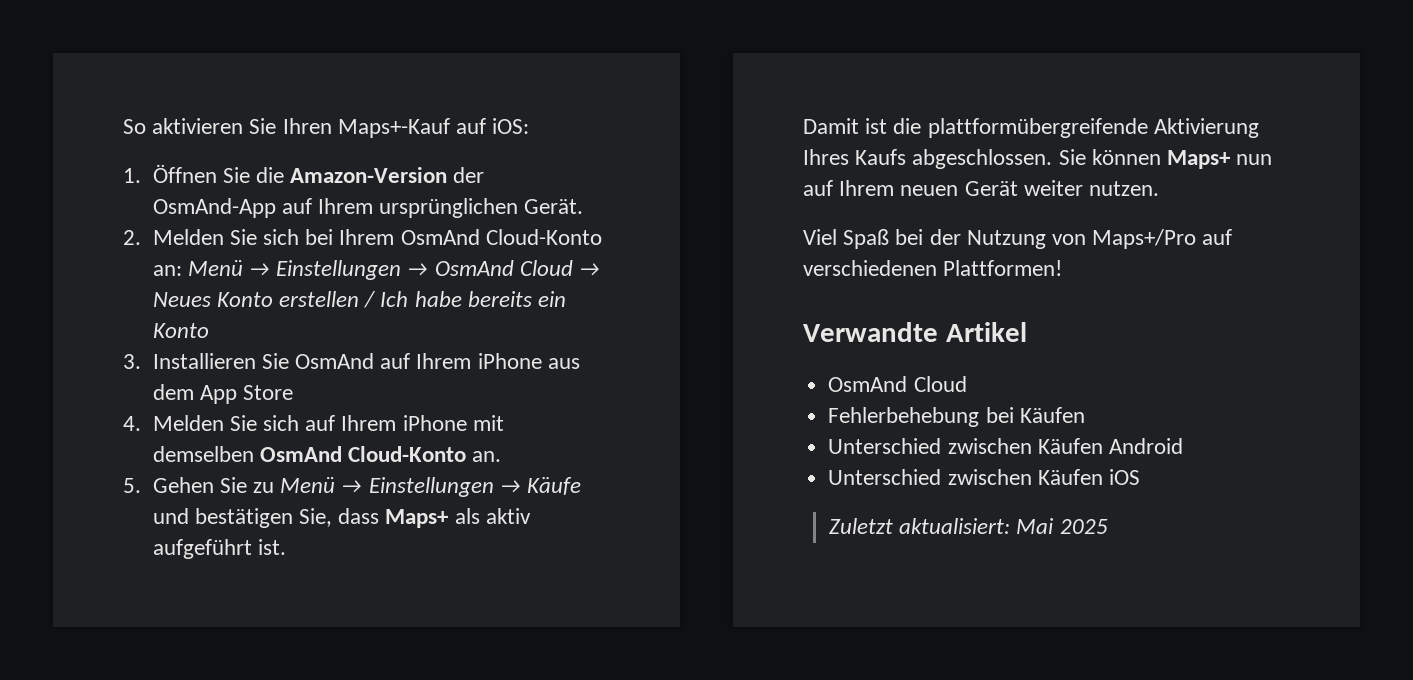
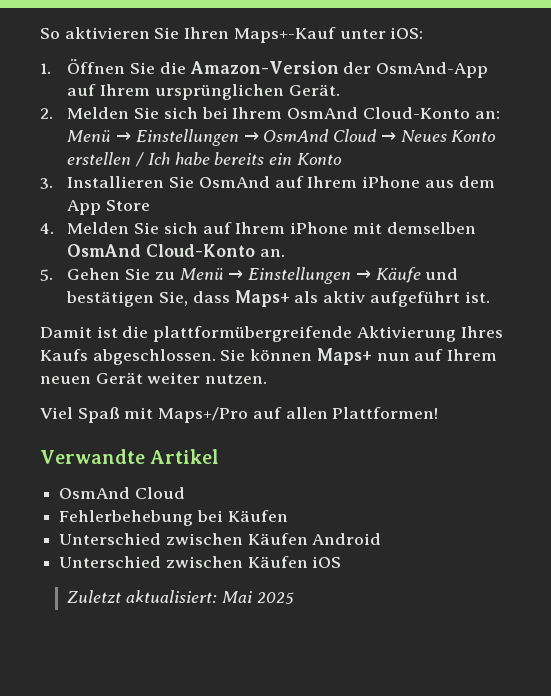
- So aktivieren Sie Ihren Maps+-Kauf auf iOS:
+ So aktivieren Sie Ihren Maps+-Kauf unter iOS:
- Viel Spaß bei der Nutzung von Maps+/Pro auf verschiedenen Plattformen!
+ Viel Spaß mit Maps+/Pro auf allen Plattformen!

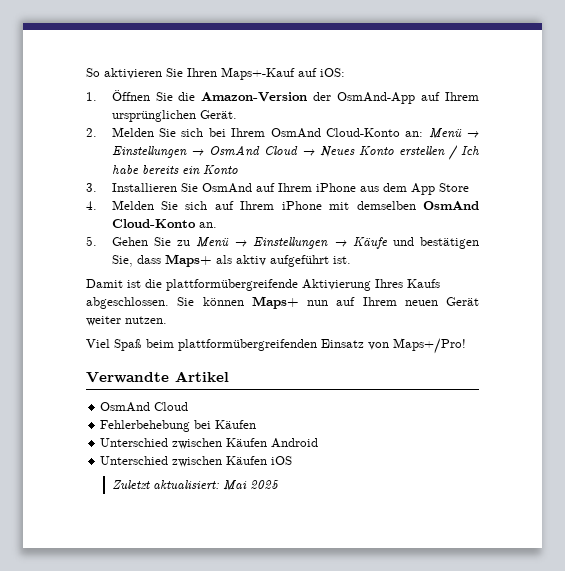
- So aktivieren Sie Ihren Maps+-Kauf unter iOS:
+ So aktivieren Sie Ihren Maps+-Kauf auf iOS:
- Viel Spaß mit Maps+/Pro auf allen Plattformen!
+ Viel Spaß beim plattformübergreifenden Einsatz von Maps+/Pro!

